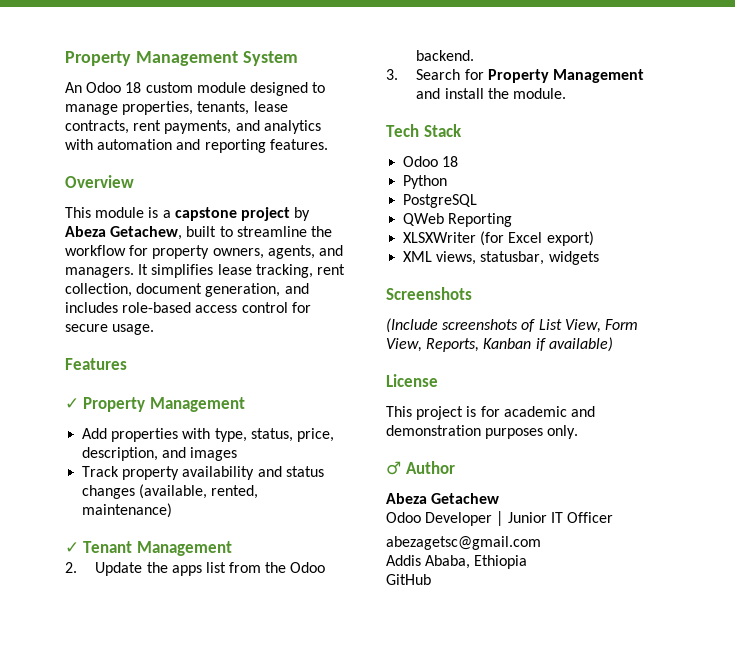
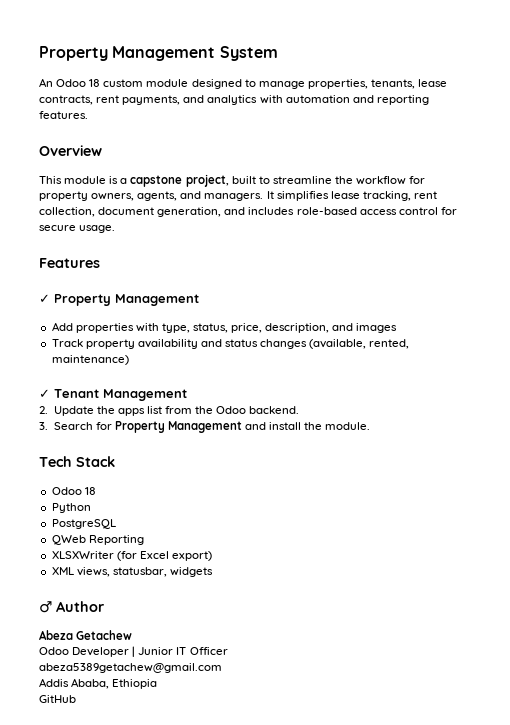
- This module is a capstone project by Abeza Getachew, built to streamline the workflow for property owners, agents, and managers.
+ This module is a capstone project, built to streamline the workflow for property owners, agents, and managers.
- Screenshots
- (Include screenshots of List View, Form View, Reports, Kanban if available)
- License
- This project is for academic and demonstration purposes only.
- abezagetsc@gmail.com
+ abeza5389getachew@gmail.com

